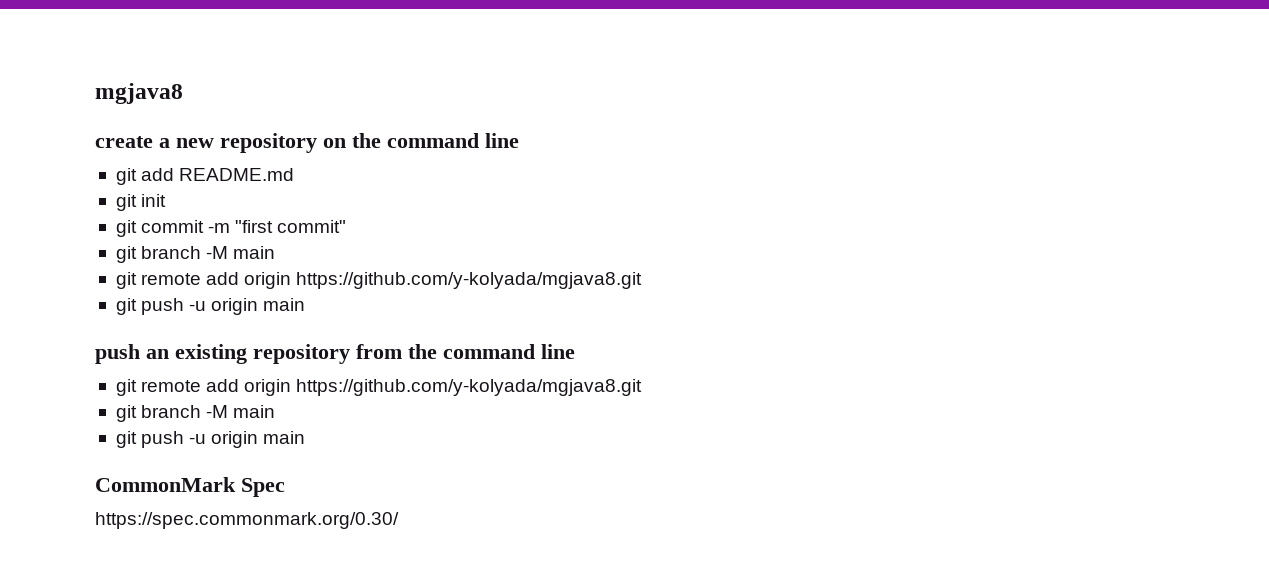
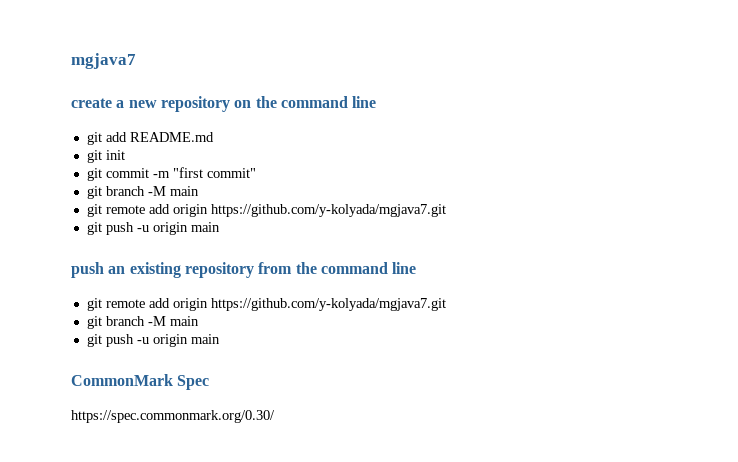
- mgjava8
+ mgjava7
  git commit -m "first commit"
  git branch -M main
- git remote add origin https://github.com/y-kolyada/mgjava8.git
+ git remote add origin https://github.com/y-kolyada/mgjava7.git
  push an existing repository from the command line
- git remote add origin https://github.com/y-kolyada/mgjava8.git
+ git remote add origin https://github.com/y-kolyada/mgjava7.git

